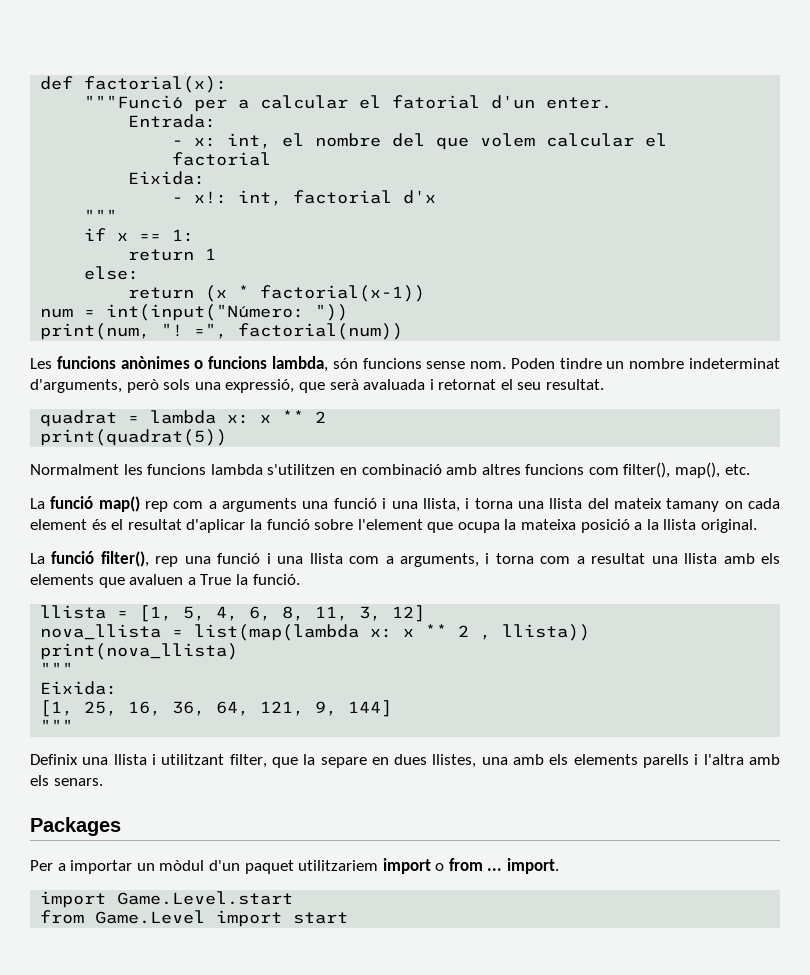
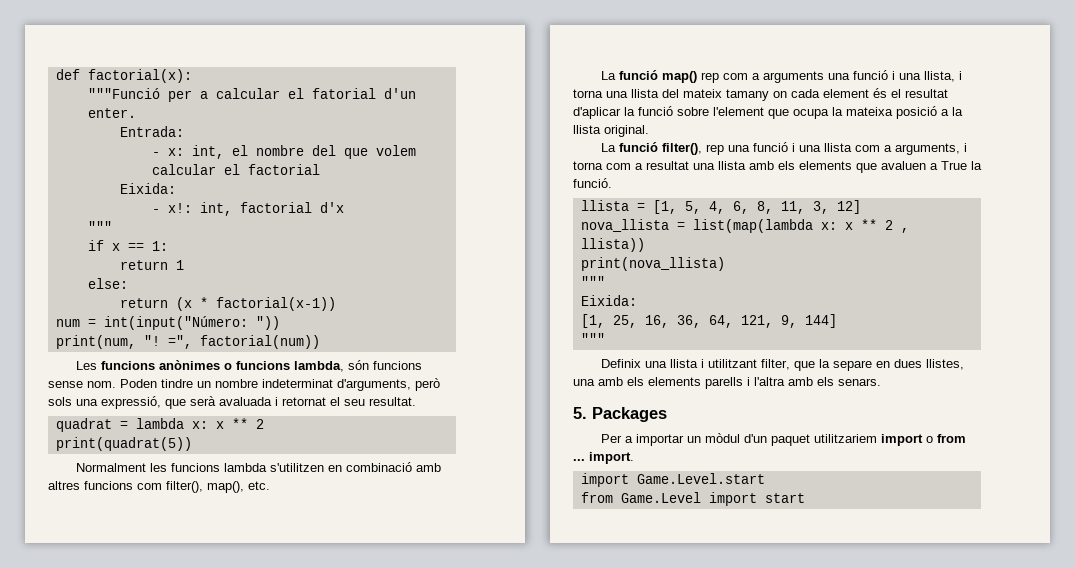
- Packages
+ 5. Packages

